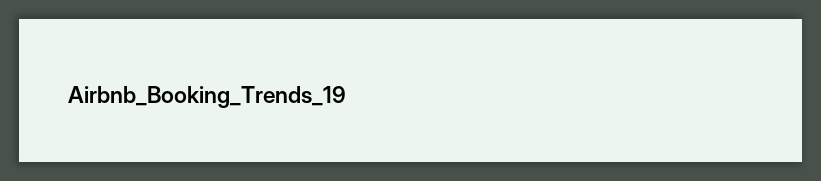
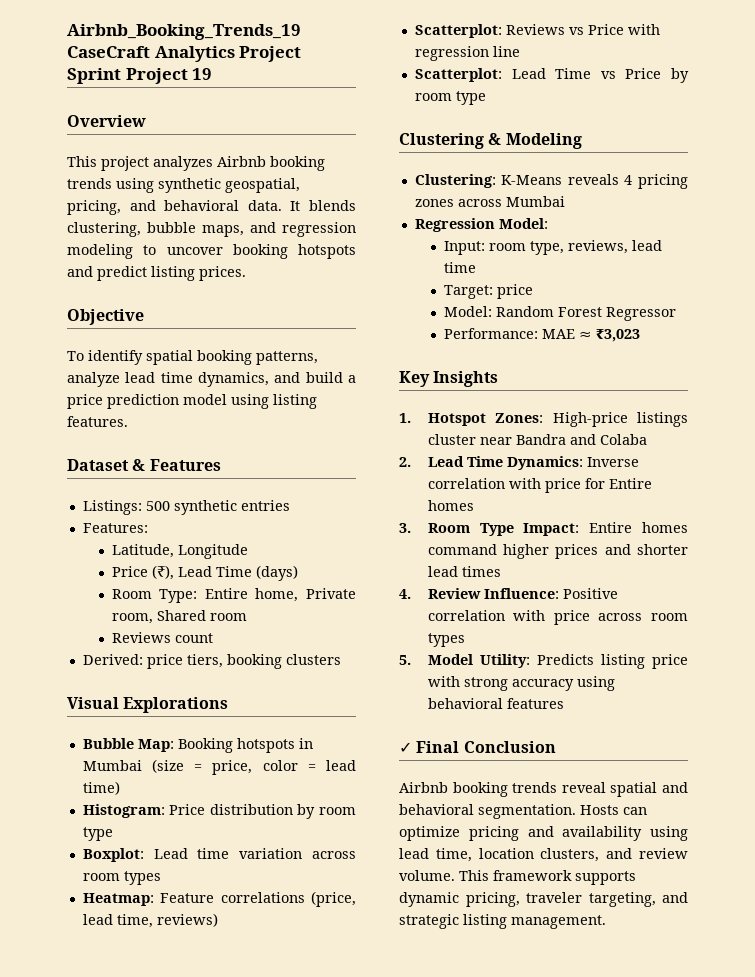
- Airbnb_Booking_Trends_19
+ Airbnb_Booking_Trends_19 CaseCraft Analytics Project Sprint Project 19
+ Overview
+ This project analyzes Airbnb booking trends using synthetic geospatial, pricing, and behavioral data. It blends clustering, bubble maps, and regression modeling to uncover booking hotspots and predict listing prices.
+ Objective
+ To identify spatial booking patterns, analyze lead time dynamics, and build a price prediction model using listing features.
+ Dataset & Features
+ Listings: 500 synthetic entries
+ Features:
+ Latitude, Longitude
+ Price (₹), Lead Time (days)
+ Room Type: Entire home, Private room, Shared room
+ Reviews count
+ Derived: price tiers, booking clusters
+ Visual Explorations
+ Bubble Map: Booking hotspots in Mumbai (size = price, color = lead time)
+ Histogram: Price distribution by room type
+ Boxplot: Lead time variation across room types
+ Heatmap: Feature correlations (price, lead time, reviews)
+ Scatterplot: Reviews vs Price with regression line
+ Scatterplot: Lead Time vs Price by room type
+ Clustering & Modeling
+ Clustering: K-Means reveals 4 pricing zones across Mumbai
+ Regression Model:
+ Input: room type, reviews, lead time
+ Target: price
+ Model: Random Forest Regressor
+ Performance: MAE ≈ ₹3,023
+ Key Insights
+ 1. Hotspot Zones: High-price listings cluster near Bandra and Colaba
+ 2. Lead Time Dynamics: Inverse correlation with price for Entire homes
+ 3. Room Type Impact: Entire homes command higher prices and shorter lead times
+ 4. Review Influence: Positive correlation with price across room types
+ 5. Model Utility: Predicts listing price with strong accuracy using behavioral features
+ ✓ Final Conclusion
+ Airbnb booking trends reveal spatial and behavioral segmentation. Hosts can optimize pricing and availability using lead time, location clusters, and review volume. This framework supports dynamic pricing, traveler targeting, and strategic listing management.

